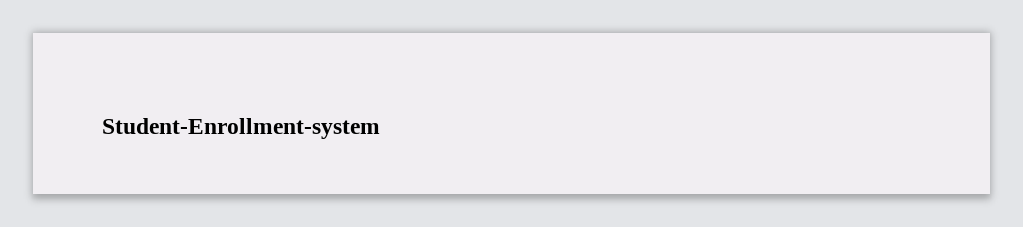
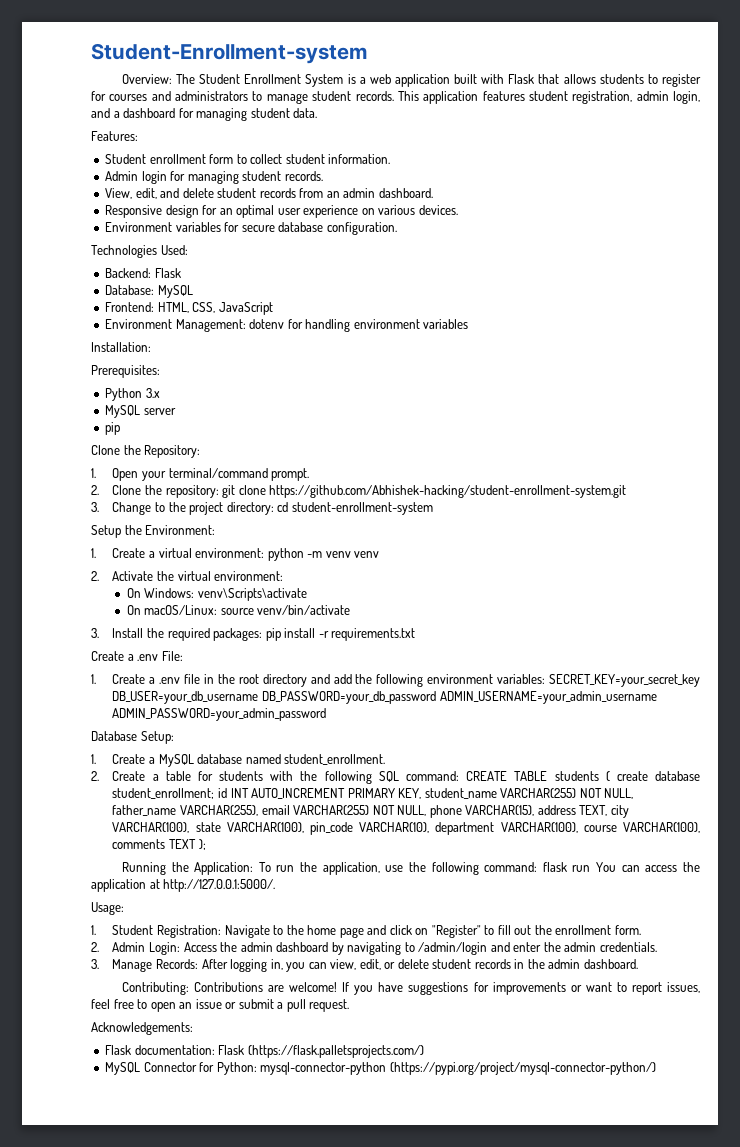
+ Overview: The Student Enrollment System is a web application built with Flask that allows students to register for courses and administrators to manage student records. This application features student registration, admin login, and a dashboard for managing student data.
+ Features:
+ Student enrollment form to collect student information.
+ Admin login for managing student records.
+ View, edit, and delete student records from an admin dashboard.
+ Responsive design for an optimal user experience on various devices.
+ Environment variables for secure database configuration.
+ Technologies Used:
+ Backend: Flask
+ Database: MySQL
+ Frontend: HTML, CSS, JavaScript
+ Environment Management: dotenv for handling environment variables
+ Installation:
+ Prerequisites:
+ Python 3.x
+ MySQL server
+ pip
+ Clone the Repository:
+ 1. Open your terminal/command prompt.
+ 2. Clone the repository: git clone https://github.com/Abhishek-hacking/student-enrollment-system.git
+ 3. Change to the project directory: cd student-enrollment-system
+ Setup the Environment:
+ 1. Create a virtual environment: python -m venv venv
+ 2. Activate the virtual environment:
+ On Windows: venv\Scripts\activate
+ On macOS/Linux: source venv/bin/activate
+ 3. Install the required packages: pip install -r requirements.txt
+ Create a .env File:
+ 1. Create a .env file in the root directory and add the following environment variables: SECRET_KEY=your_secret_key DB_USER=your_db_username DB_PASSWORD=your_db_password ADMIN_USERNAME=your_admin_username ADMIN_PASSWORD=your_admin_password
+ Database Setup:
+ 1. Create a MySQL database named student_enrollment.
+ 2. Create a table for students with the following SQL command: CREATE TABLE students ( create database student_enrollment; id INT AUTO_INCREMENT PRIMARY KEY, student_name VARCHAR(255) NOT NULL, father_name VARCHAR(255), email VARCHAR(255) NOT NULL, phone VARCHAR(15), address TEXT, city VARCHAR(100), state VARCHAR(100), pin_code VARCHAR(10), department VARCHAR(100), course VARCHAR(100), comments TEXT );
+ Running the Application: To run the application, use the following command: flask run You can access the application at http://127.0.0.1:5000/.
+ Usage:
+ 1. Student Registration: Navigate to the home page and click on "Register" to fill out the enrollment form.
+ 2. Admin Login: Access the admin dashboard by navigating to /admin/login and enter the admin credentials.
+ 3. Manage Records: After logging in, you can view, edit, or delete student records in the admin dashboard.
+ Contributing: Contributions are welcome! If you have suggestions for improvements or want to report issues, feel free to open an issue or submit a pull request.
+ Acknowledgements:
+ Flask documentation: Flask (https://flask.palletsprojects.com/)
+ MySQL Connector for Python: mysql-connector-python (https://pypi.org/project/mysql-connector-python/)

